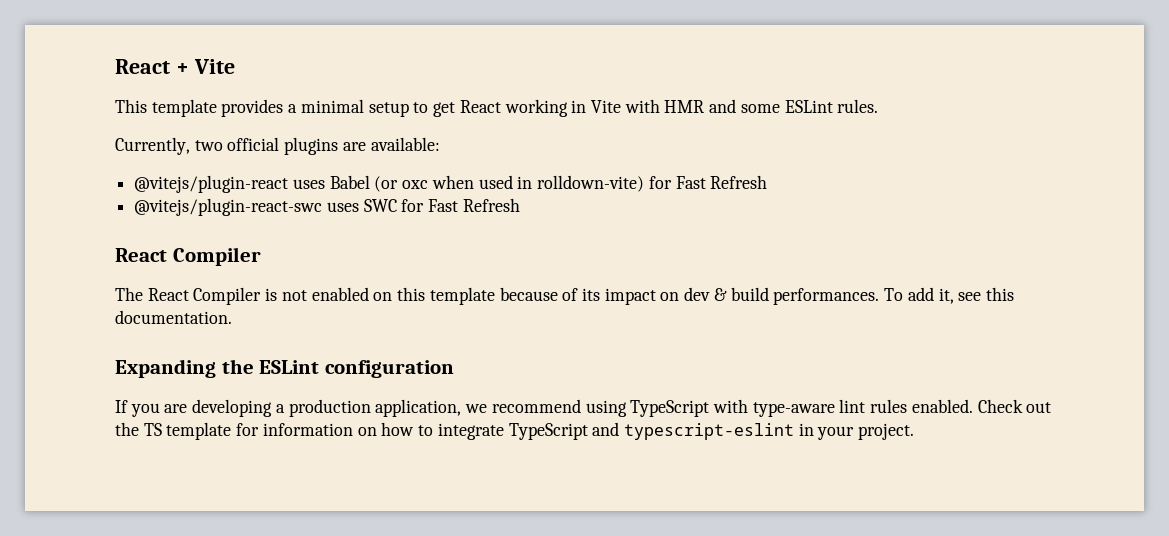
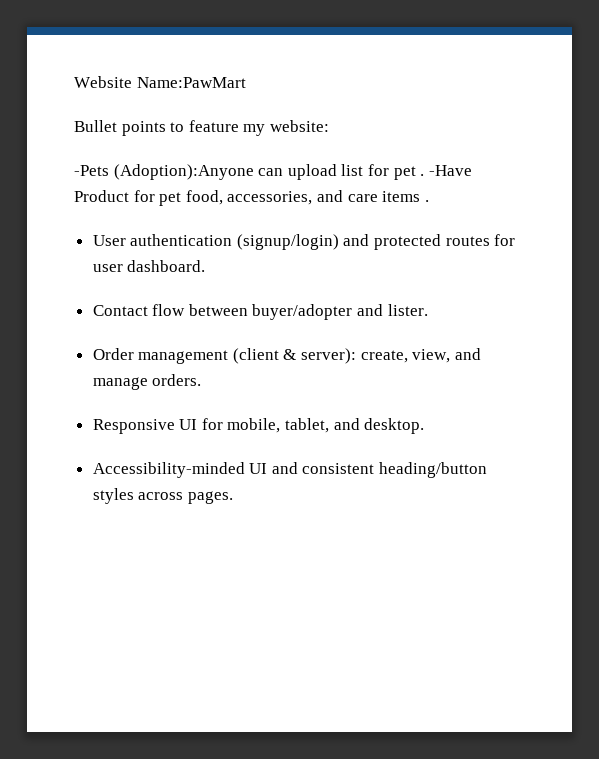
- React + Vite
- This template provides a minimal setup to get React working in Vite with HMR and some ESLint rules.
- Currently, two official plugins are available:
- @vitejs/plugin-react uses Babel (or oxc when used in rolldown-vite) for Fast Refresh
- @vitejs/plugin-react-swc uses SWC for Fast Refresh
- React Compiler
- The React Compiler is not enabled on this template because of its impact on dev & build performances. To add it, see this documentation.
- Expanding the ESLint configuration
- If you are developing a production application, we recommend using TypeScript with type-aware lint rules enabled. Check out the TS template for information on how to integrate TypeScript and typescript-eslint in your project.
+ Website Name:PawMart
+ Bullet points to feature my website:
+ -Pets (Adoption):Anyone can upload list for pet . -Have Product for pet food, accessories, and care items .
+ User authentication (signup/login) and protected routes for user dashboard.
+ Contact flow between buyer/adopter and lister.
+ Order management (client & server): create, view, and manage orders.
+ Responsive UI for mobile, tablet, and desktop.
+ Accessibility-minded UI and consistent heading/button styles across pages.

